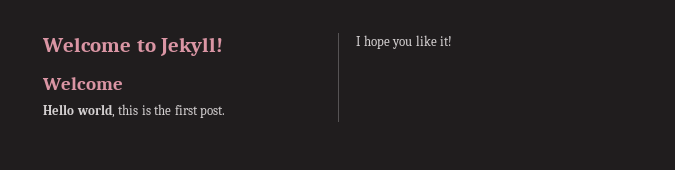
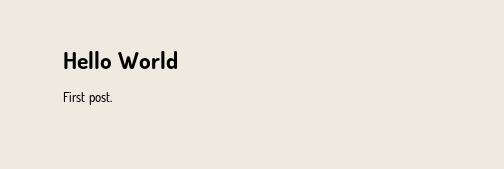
- Welcome to Jekyll!
- Welcome
- Hello world, this is the first post.
- I hope you like it!
+ Hello World
+ First post.

